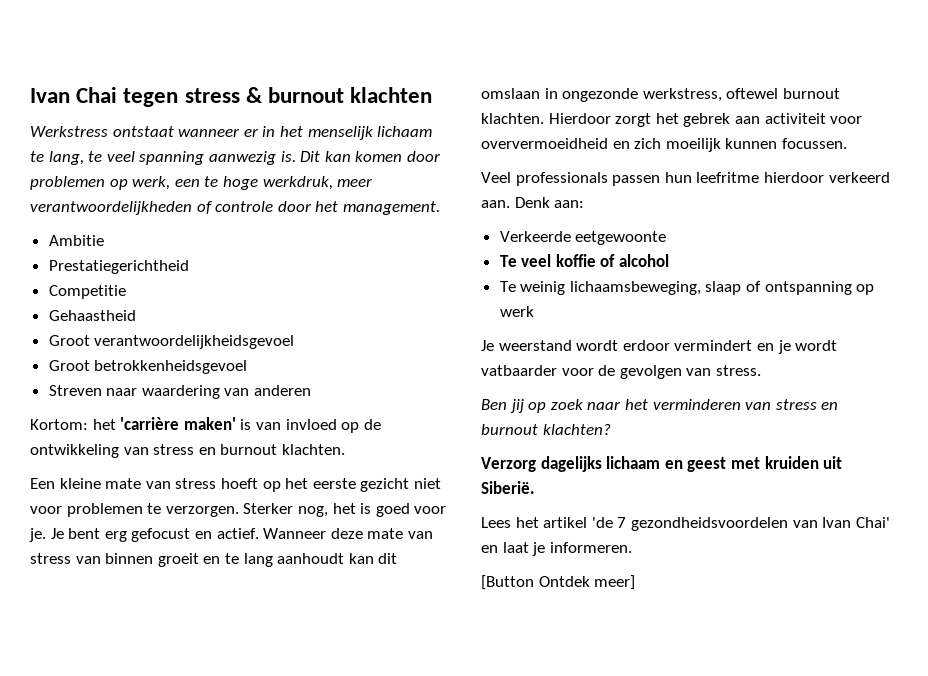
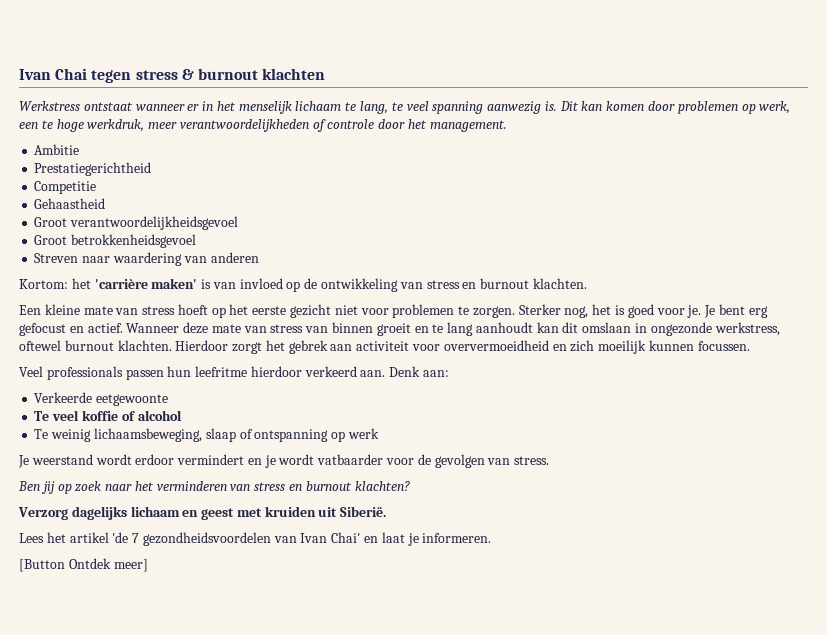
- Een kleine mate van stress hoeft op het eerste gezicht niet voor problemen te verzorgen.
+ Een kleine mate van stress hoeft op het eerste gezicht niet voor problemen te zorgen.

